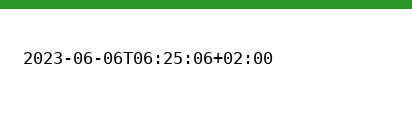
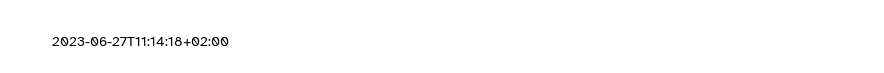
- 2023-06-06T06:25:06+02:00
+ 2023-06-27T11:14:18+02:00

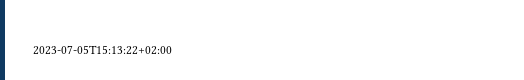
- 2023-06-27T11:14:18+02:00
+ 2023-07-05T15:13:22+02:00

